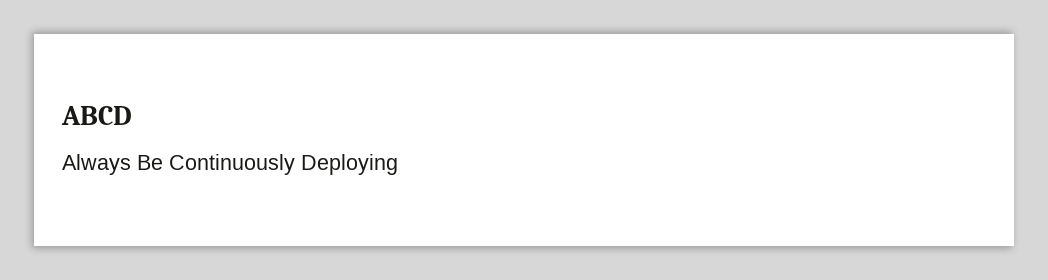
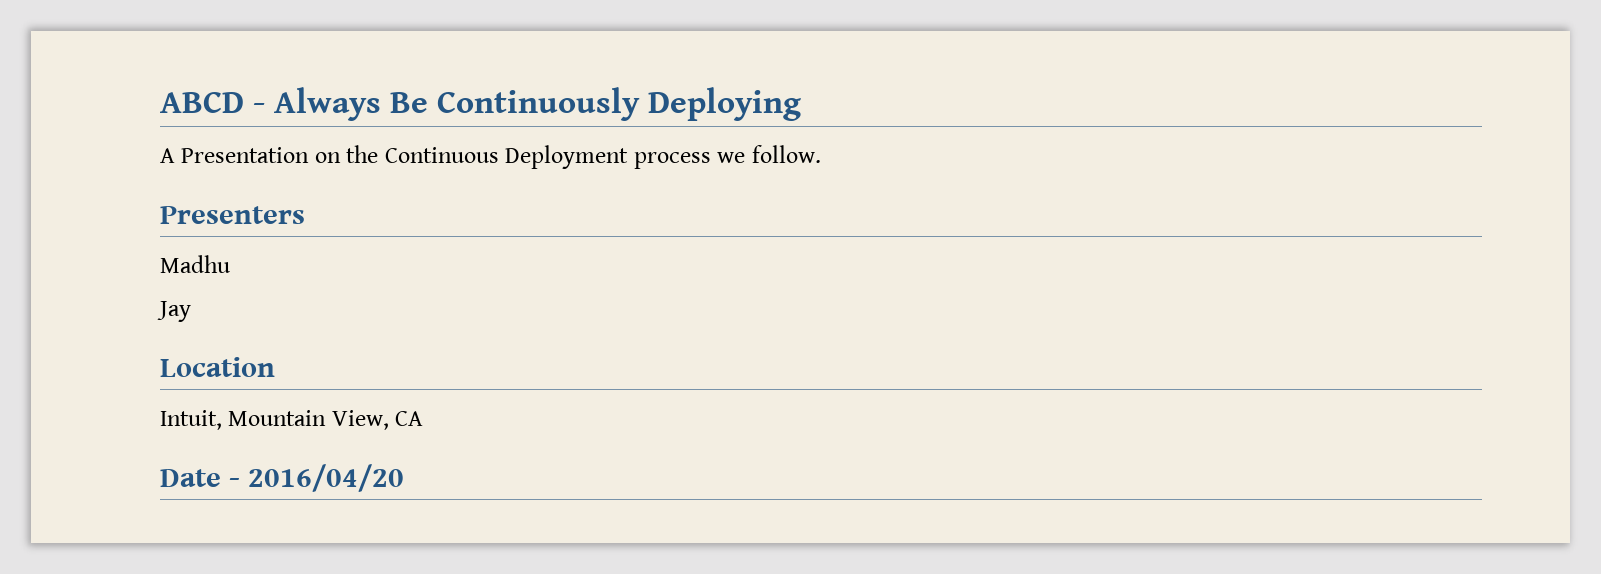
- ABCD
- Always Be Continuously Deploying
+ ABCD - Always Be Continuously Deploying
+ A Presentation on the Continuous Deployment process we follow.
+ Presenters
+ Madhu
+ Jay
+ Location
+ Intuit, Mountain View, CA
+ Date - 2016/04/20

